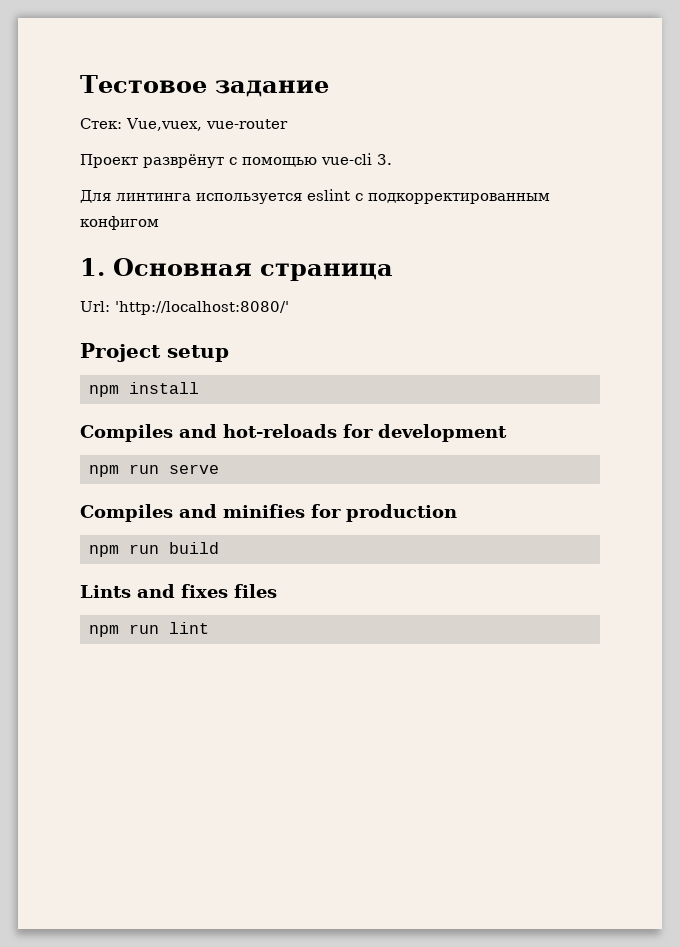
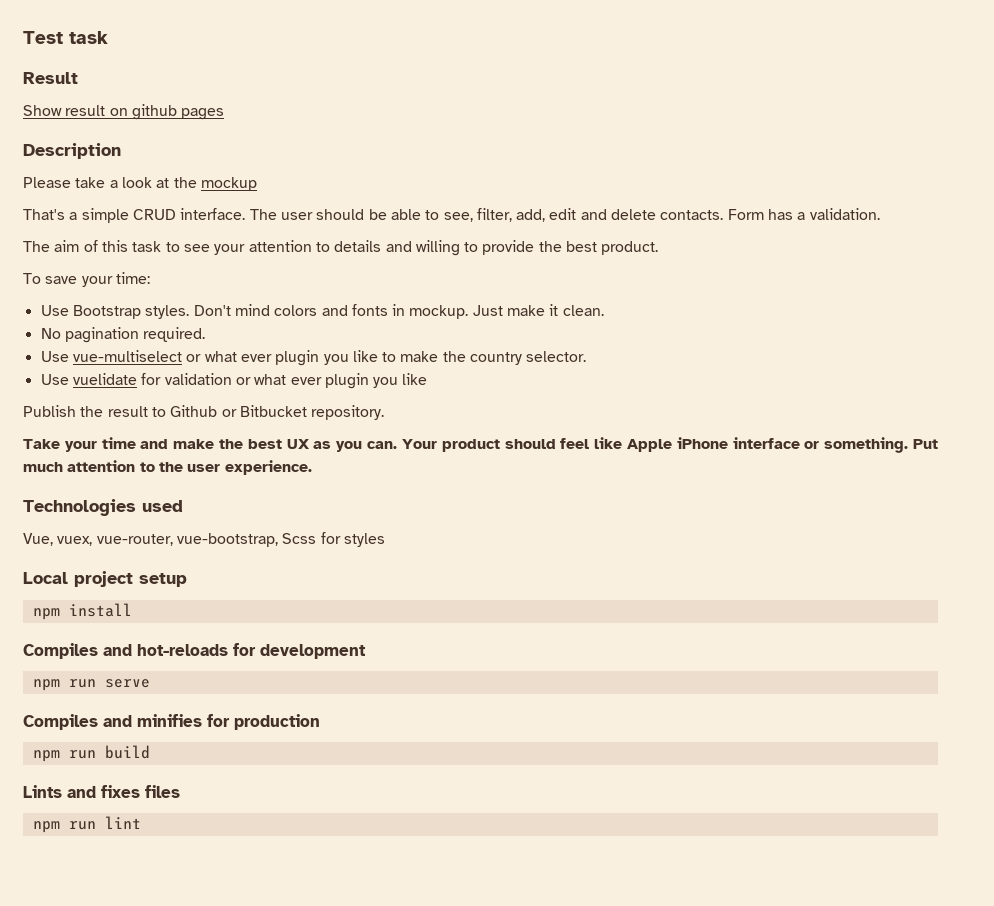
- Тестовое задание
- Стек: Vue,vuex, vue-router
- Проект разврёнут с помощью vue-cli 3.
- Для линтинга используется eslint с подкорректированным конфигом
- 1. Основная страница
- Url: 'http://localhost:8080/'
- Project setup
+ Test task
+ Result
+ Show result on github pages
+ Description
+ Please take a look at the mockup
+ That's a simple CRUD interface. The user should be able to see, filter, add, edit and delete contacts. Form has a validation.
+ The aim of this task to see your attention to details and willing to provide the best product.
+ To save your time:
+ Use Bootstrap styles. Don't mind colors and fonts in mockup. Just make it clean.
+ No pagination required.
+ Use vue-multiselect or what ever plugin you like to make the country selector.
+ Use vuelidate for validation or what ever plugin you like
+ Publish the result to Github or Bitbucket repository.
+ Take your time and make the best UX as you can. Your product should feel like Apple iPhone interface or something. Put much attention to the user experience.
+ Technologies used
+ Vue, vuex, vue-router, vue-bootstrap, Scss for styles
+ Local project setup

